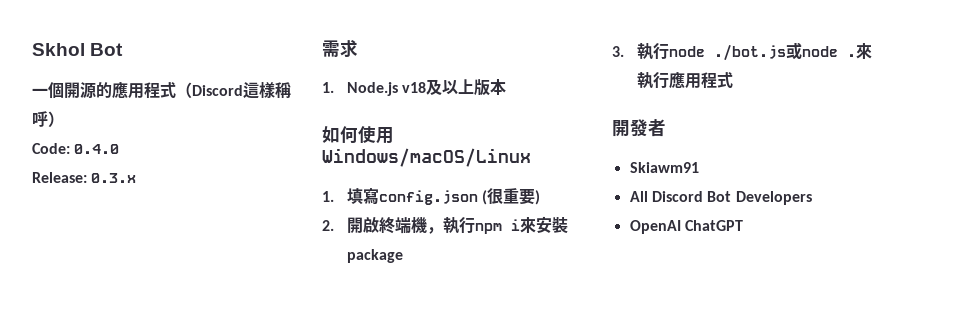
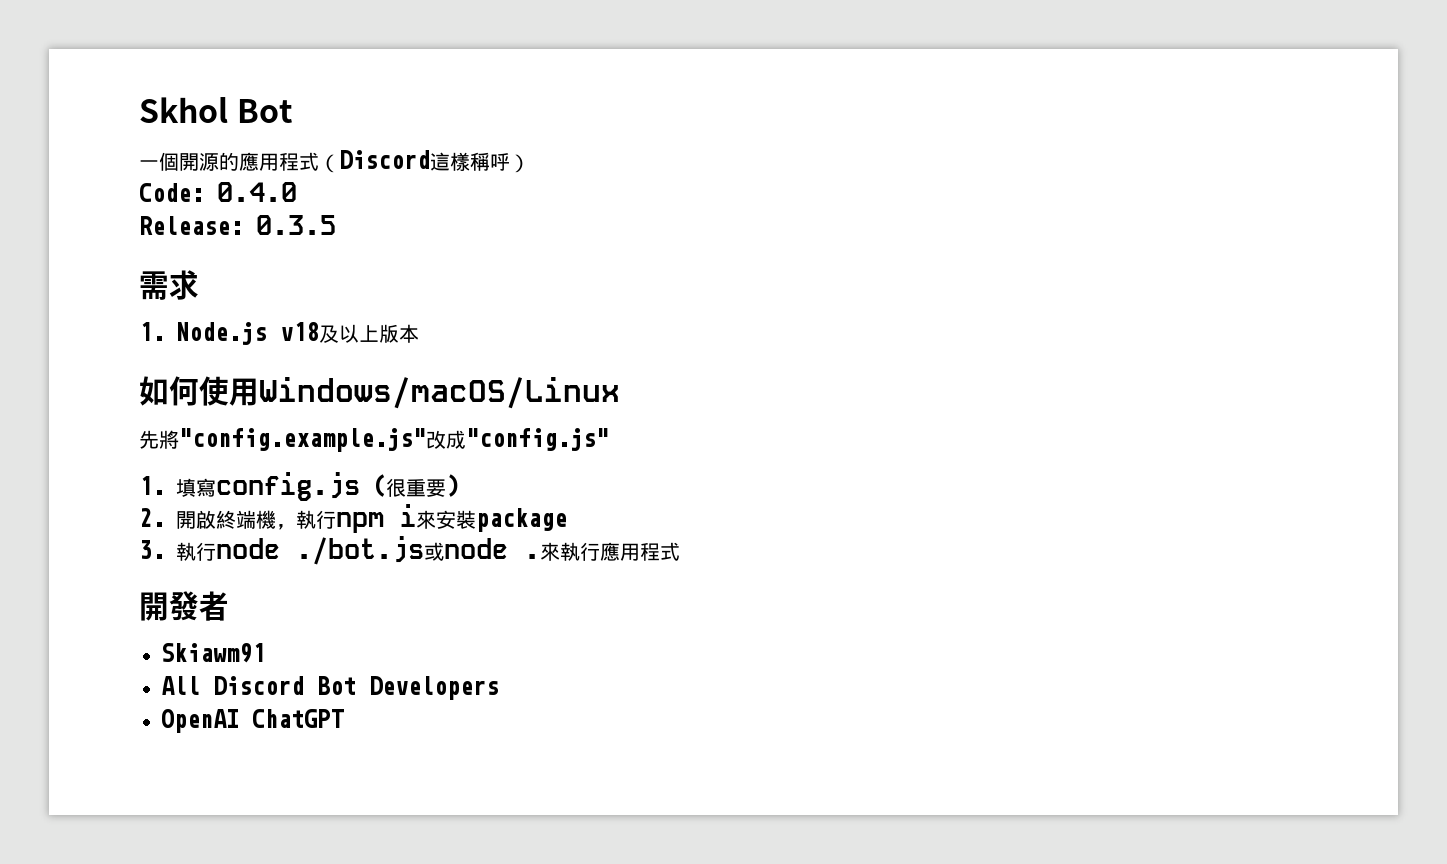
- Release: 0.3.x
+ Release: 0.3.5
+ 先將"config.example.js"改成"config.js"
- 1.填寫config.json (很重要)
+ 1.填寫config.js (很重要)

